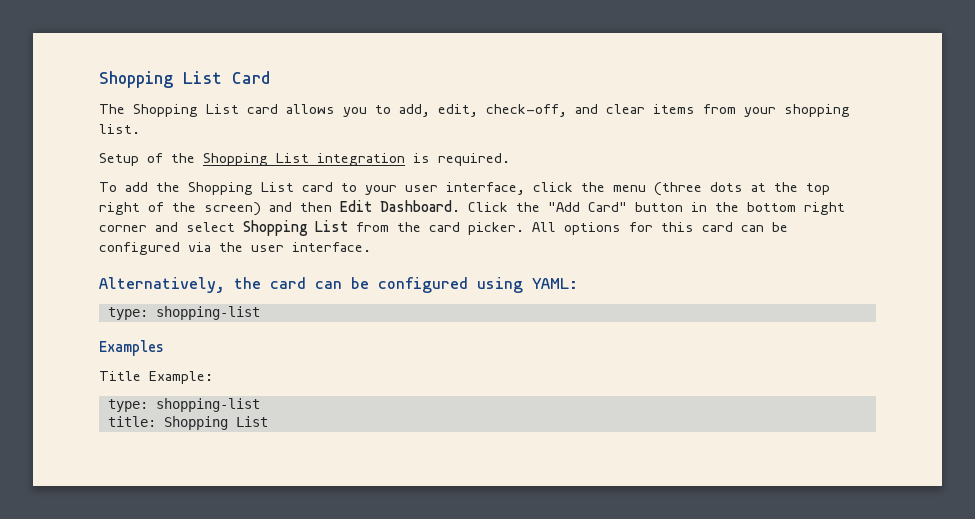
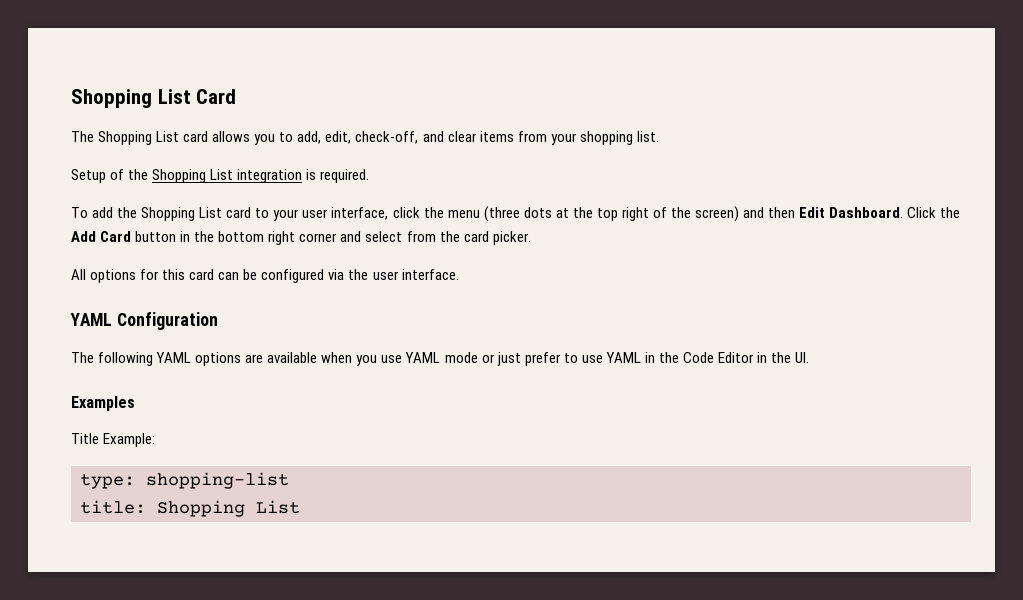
- Click the "Add Card" button in the bottom right corner and select Shopping List from the card picker. All options for this card can be configured via the user interface.
+ Click the Add Card button in the bottom right corner and select from the card picker.
+ All options for this card can be configured via the user interface.
- Alternatively, the card can be configured using YAML:
- type: shopping-list
+ YAML Configuration
+ The following YAML options are available when you use YAML mode or just prefer to use YAML in the Code Editor in the UI.

